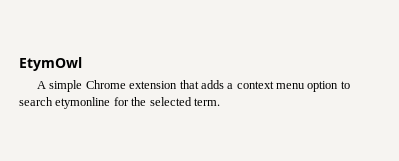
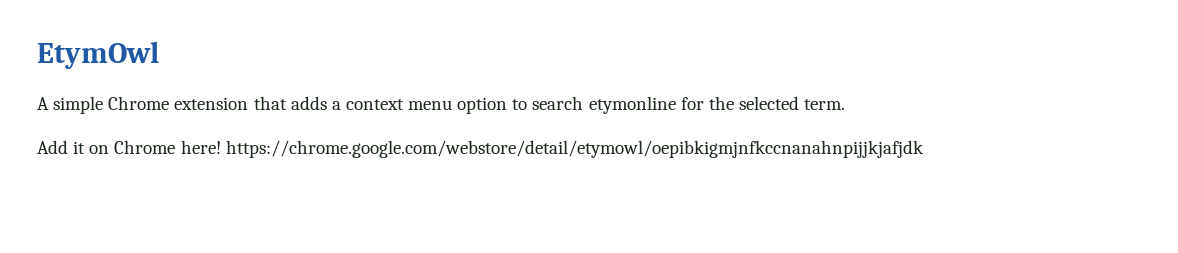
+ Add it on Chrome here! https://chrome.google.com/webstore/detail/etymowl/oepibkigmjnfkccnanahnpijjkjafjdk

